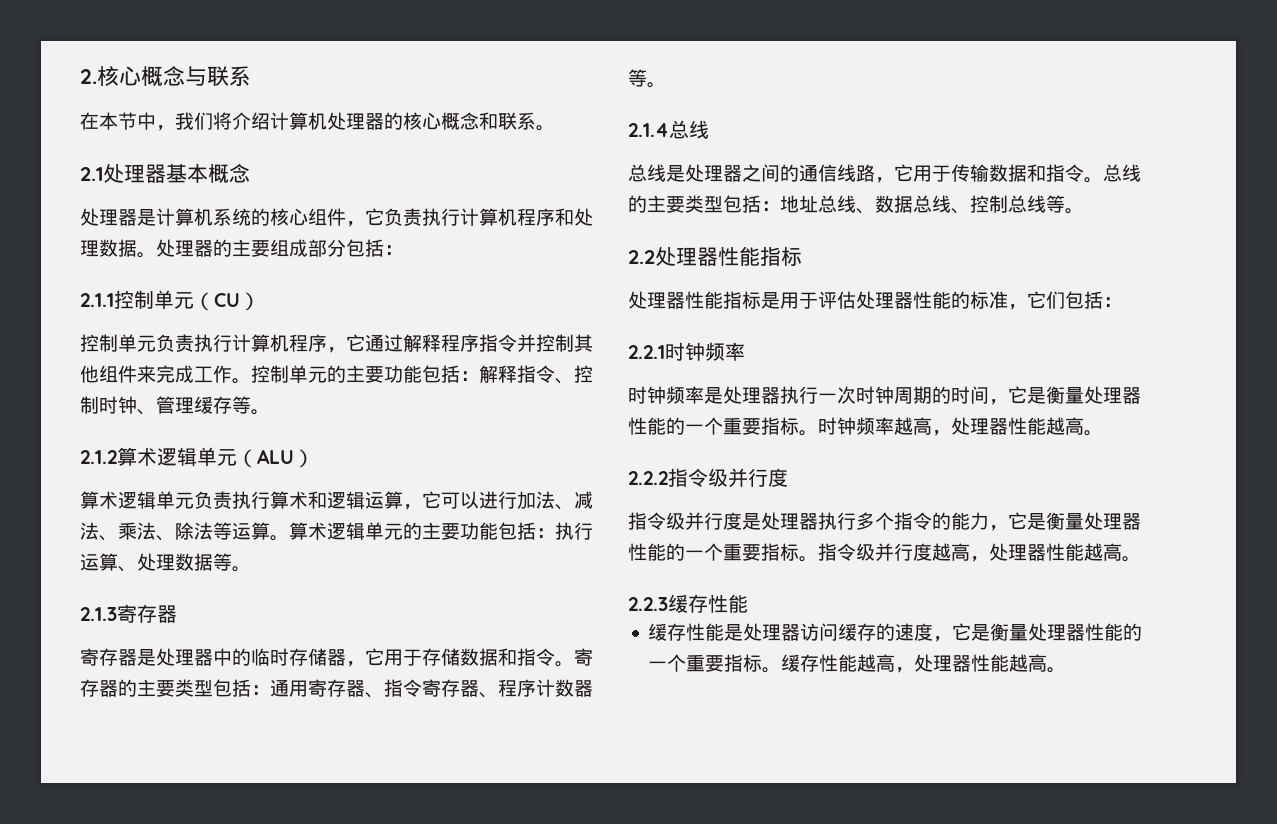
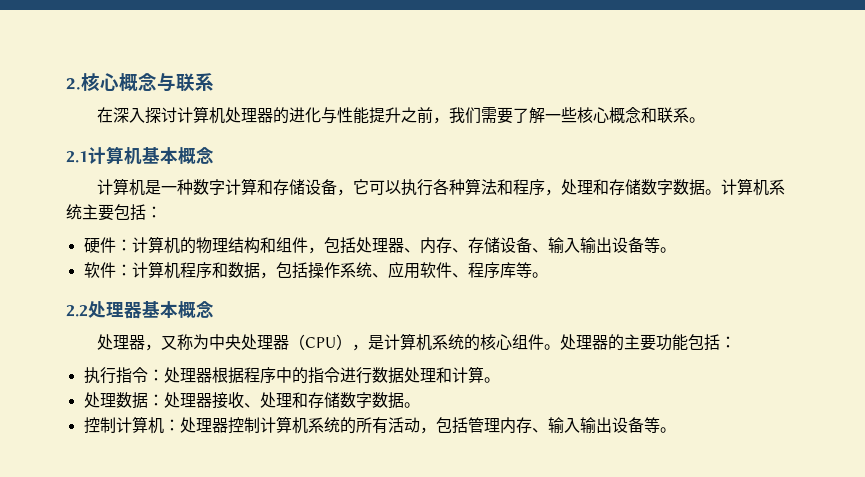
- 在本节中，我们将介绍计算机处理器的核心概念和联系。
+ 在深入探讨计算机处理器的进化与性能提升之前，我们需要了解一些核心概念和联系。
- 2.1处理器基本概念
+ 2.1计算机基本概念
+ 计算机是一种数字计算和存储设备，它可以执行各种算法和程序，处理和存储数字数据。计算机系统主要包括：
+ 硬件：计算机的物理结构和组件，包括处理器、内存、存储设备、输入输出设备等。
+ 软件：计算机程序和数据，包括操作系统、应用软件、程序库等。
+ 2.2处理器基本概念
- 处理器是计算机系统的核心组件，它负责执行计算机程序和处理数据。处理器的主要组成部分包括：
- 2.1.1控制单元（CU）
- 控制单元负责执行计算机程序，它通过解释程序指令并控制其他组件来完成工作。控制单元的主要功能包括：解释指令、控制时钟、管理缓存等。
- 2.1.2算术逻辑单元（ALU）
- 算术逻辑单元负责执行算术和逻辑运算，它可以进行加法、减法、乘法、除法等运算。算术逻辑单元的主要功能包括：执行运算、处理数据等。
- 2.1.3寄存器
- 寄存器是处理器中的临时存储器，它用于存储数据和指令。寄存器的主要类型包括：通用寄存器、指令寄存器、程序计数器等。
- 2.1.4总线
- 总线是处理器之间的通信线路，它用于传输数据和指令。总线的主要类型包括：地址总线、数据总线、控制总线等。
- 2.2处理器性能指标
- 处理器性能指标是用于评估处理器性能的标准，它们包括：
- 2.2.1时钟频率
- 时钟频率是处理器执行一次时钟周期的时间，它是衡量处理器性能的一个重要指标。时钟频率越高，处理器性能越高。
- 2.2.2指令级并行度
- 指令级并行度是处理器执行多个指令的能力，它是衡量处理器性能的一个重要指标。指令级并行度越高，处理器性能越高。
- 2.2.3缓存性能
- 缓存性能是处理器访问缓存的速度，它是衡量处理器性能的一个重要指标。缓存性能越高，处理器性能越高。
+ 处理器，又称为中央处理器（CPU），是计算机系统的核心组件。处理器的主要功能包括：
+ 执行指令：处理器根据程序中的指令进行数据处理和计算。
+ 处理数据：处理器接收、处理和存储数字数据。
+ 控制计算机：处理器控制计算机系统的所有活动，包括管理内存、输入输出设备等。

